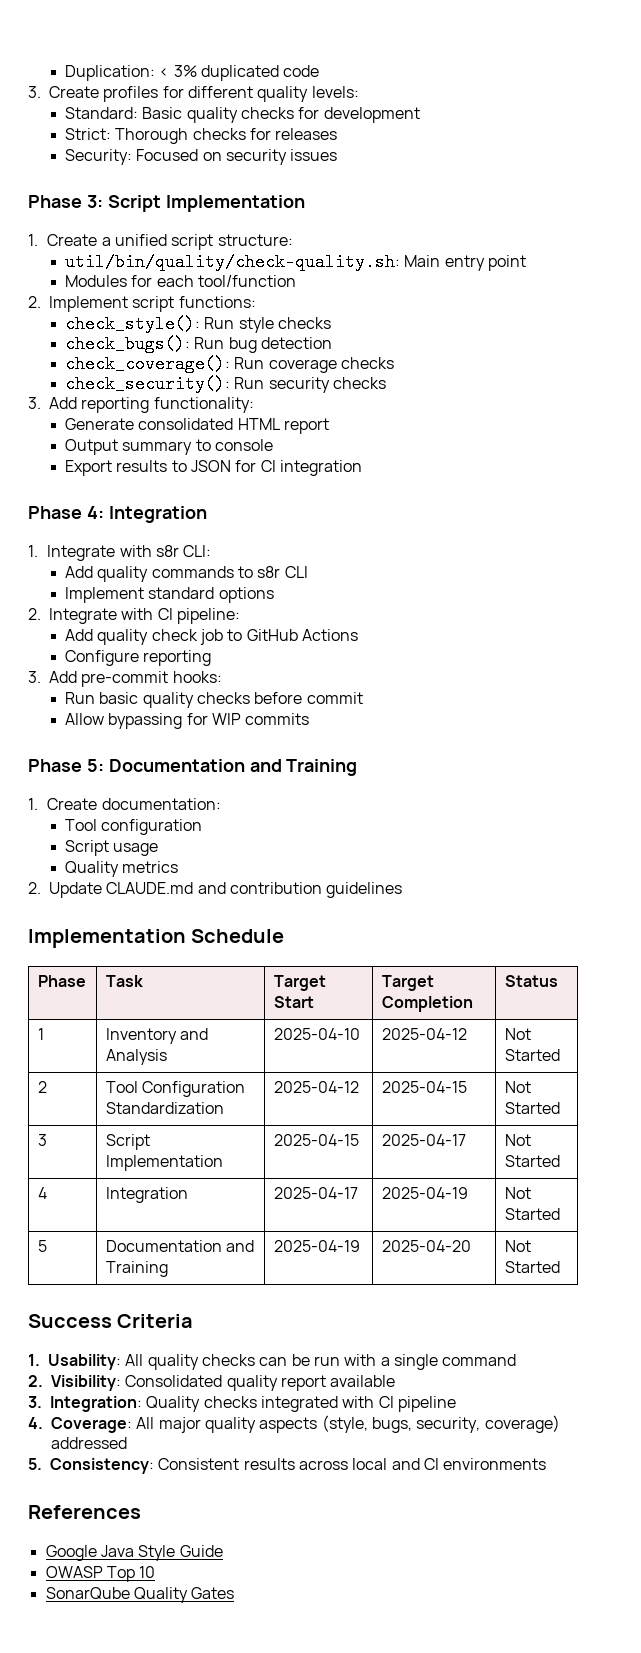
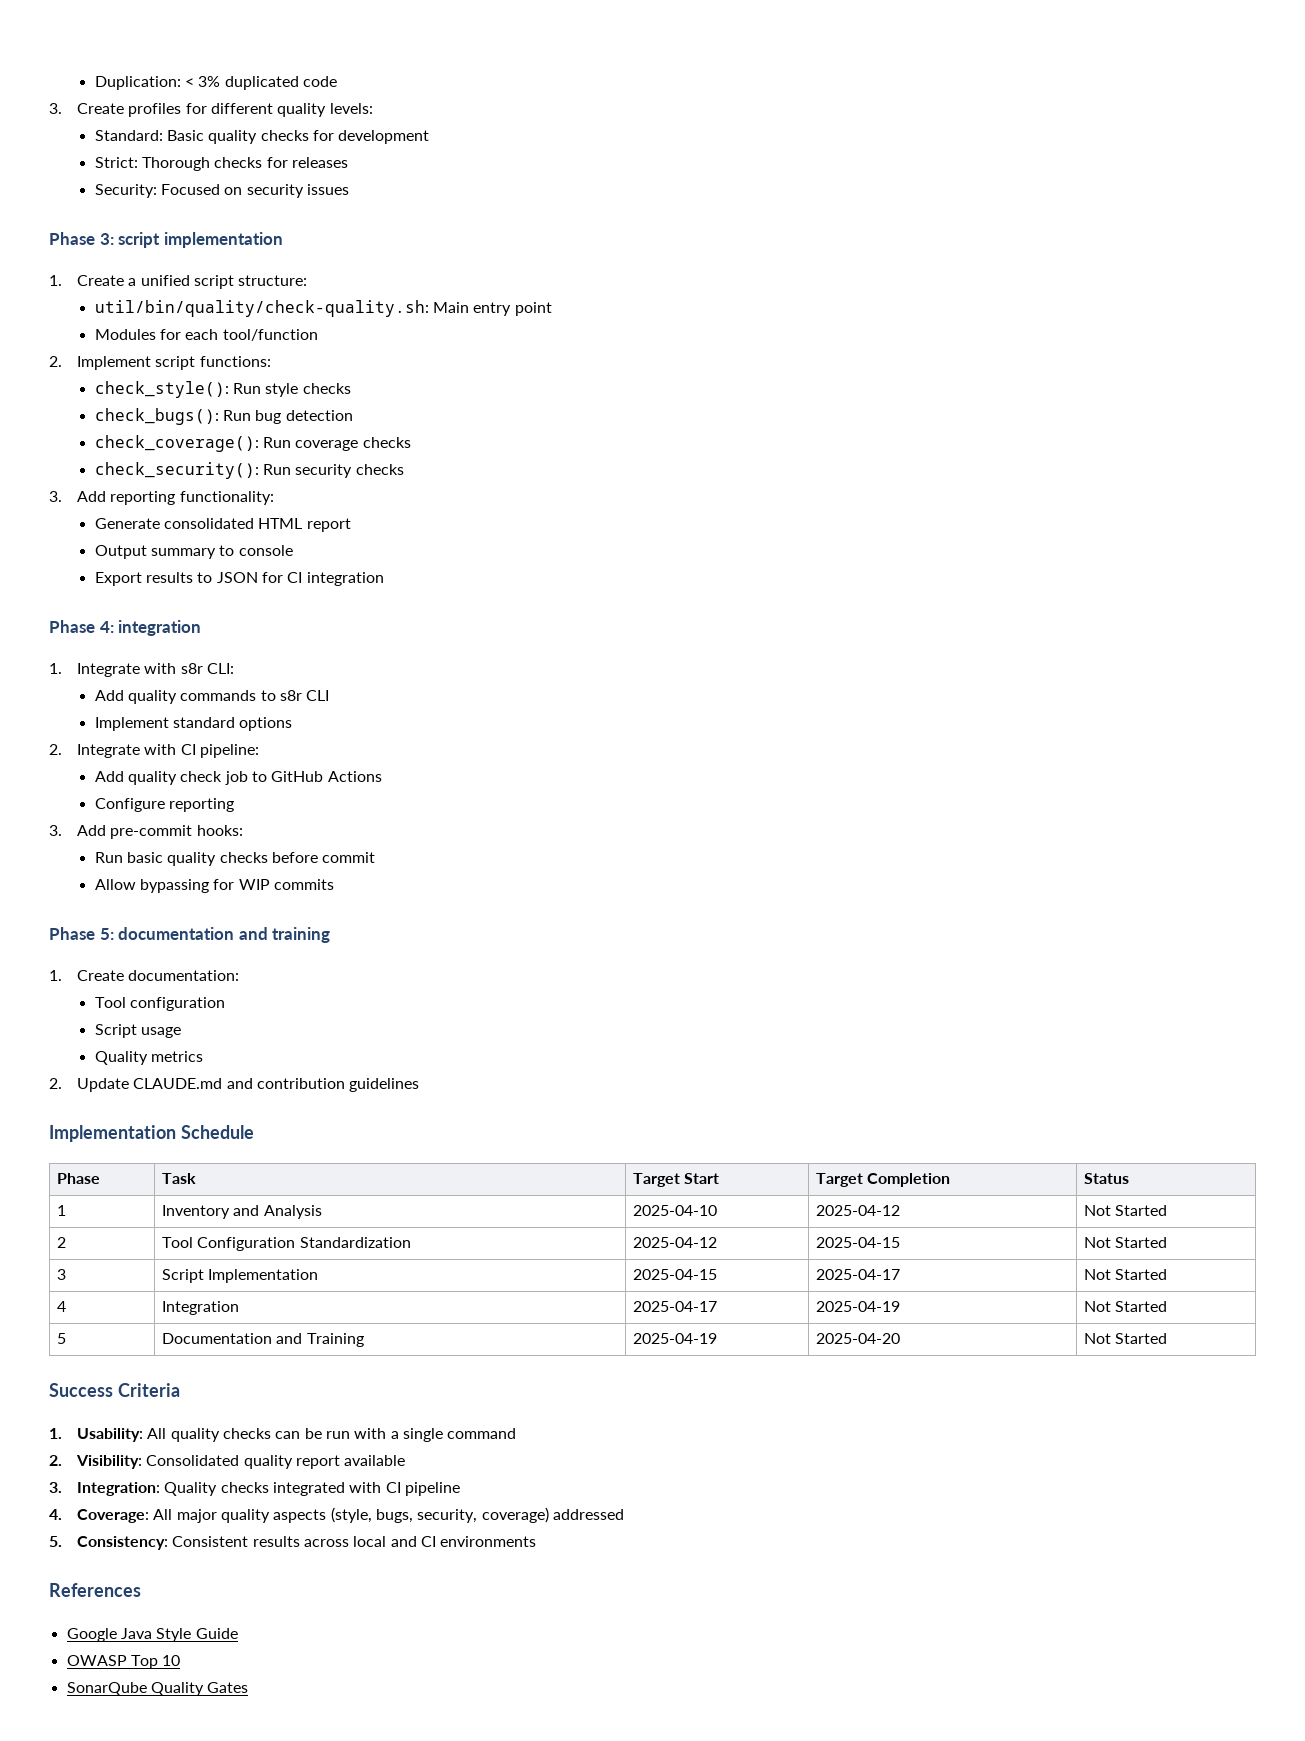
- Phase 3: Script Implementation
+ Phase 3: script implementation
- Phase 4: Integration
+ Phase 4: integration
- Phase 5: Documentation and Training
+ Phase 5: documentation and training

